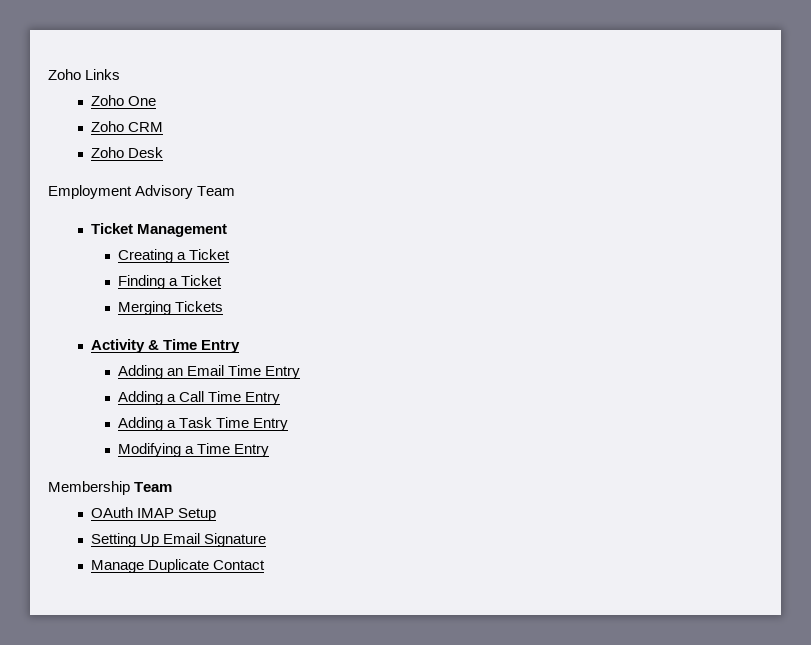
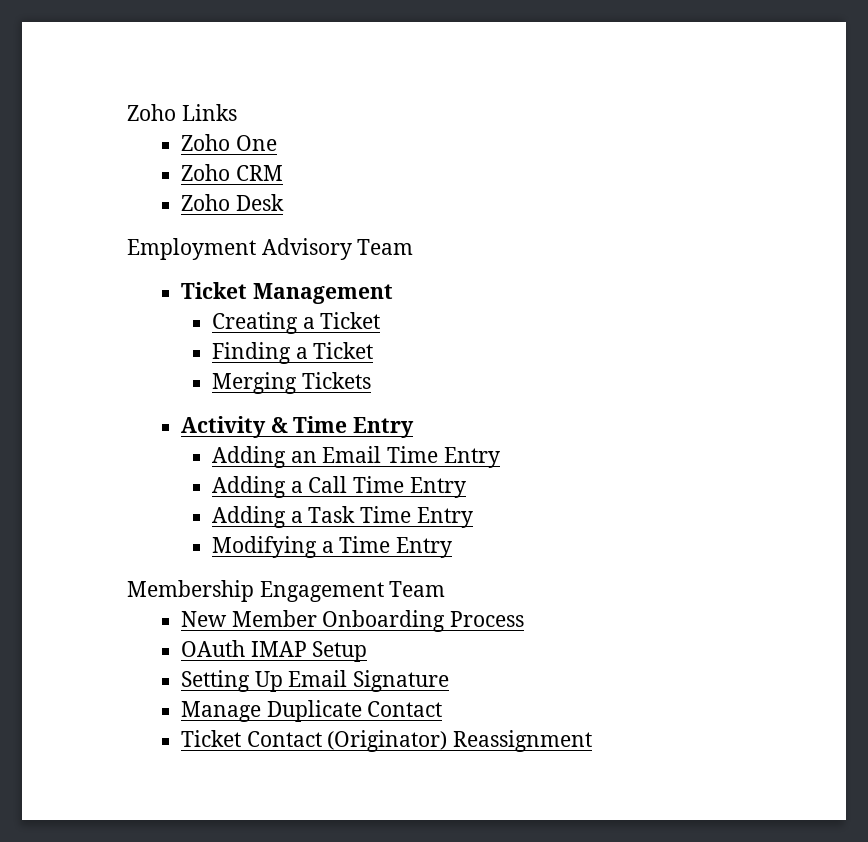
- Membership Team
+ Membership Engagement Team
+ New Member Onboarding Process
+ Ticket Contact (Originator) Reassignment

